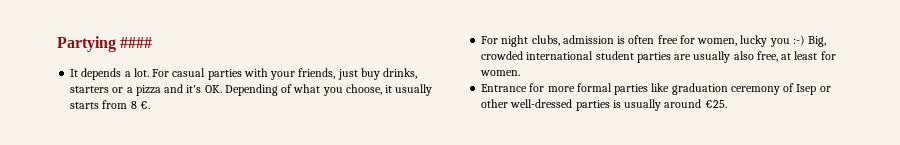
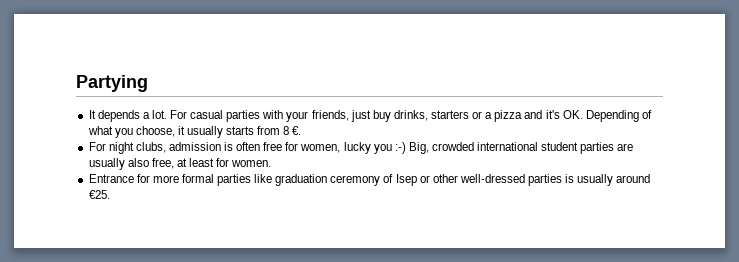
- Partying ####
+ Partying

